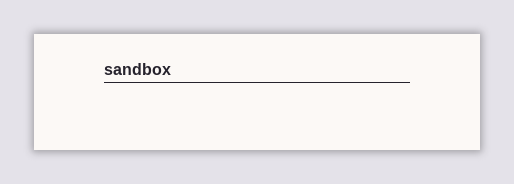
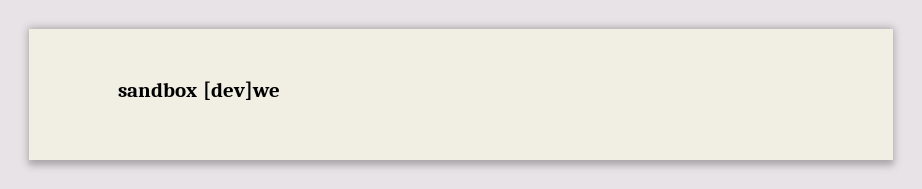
- sandbox
+ sandbox [dev]we

